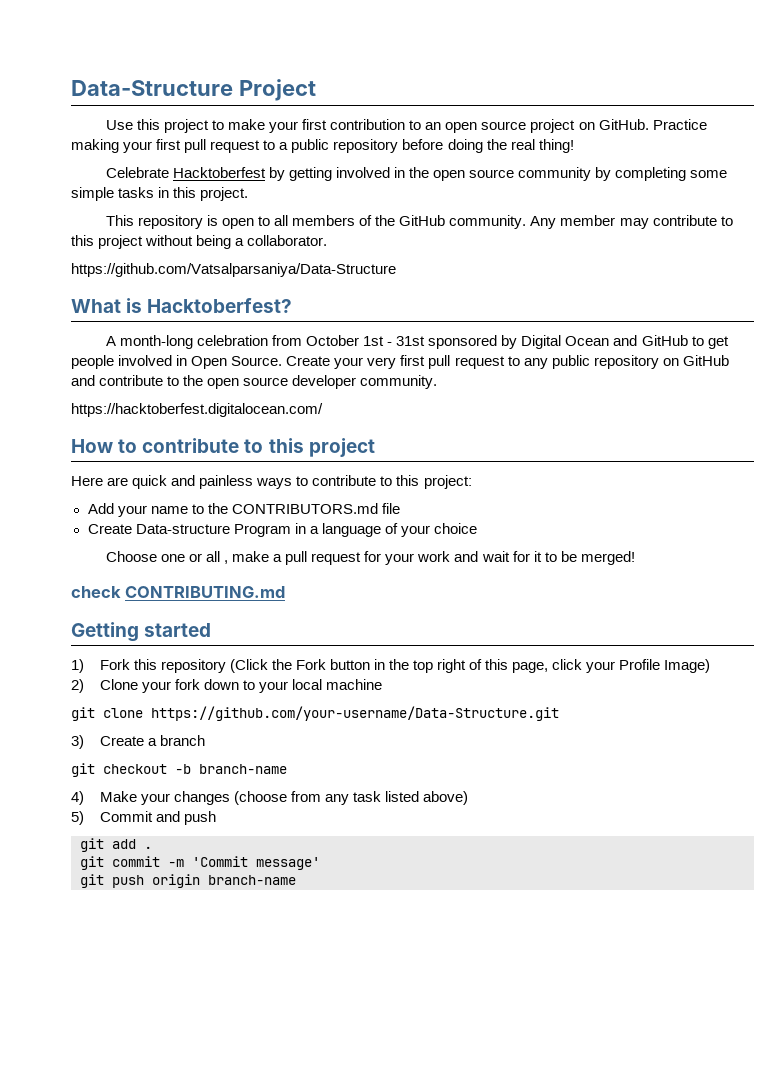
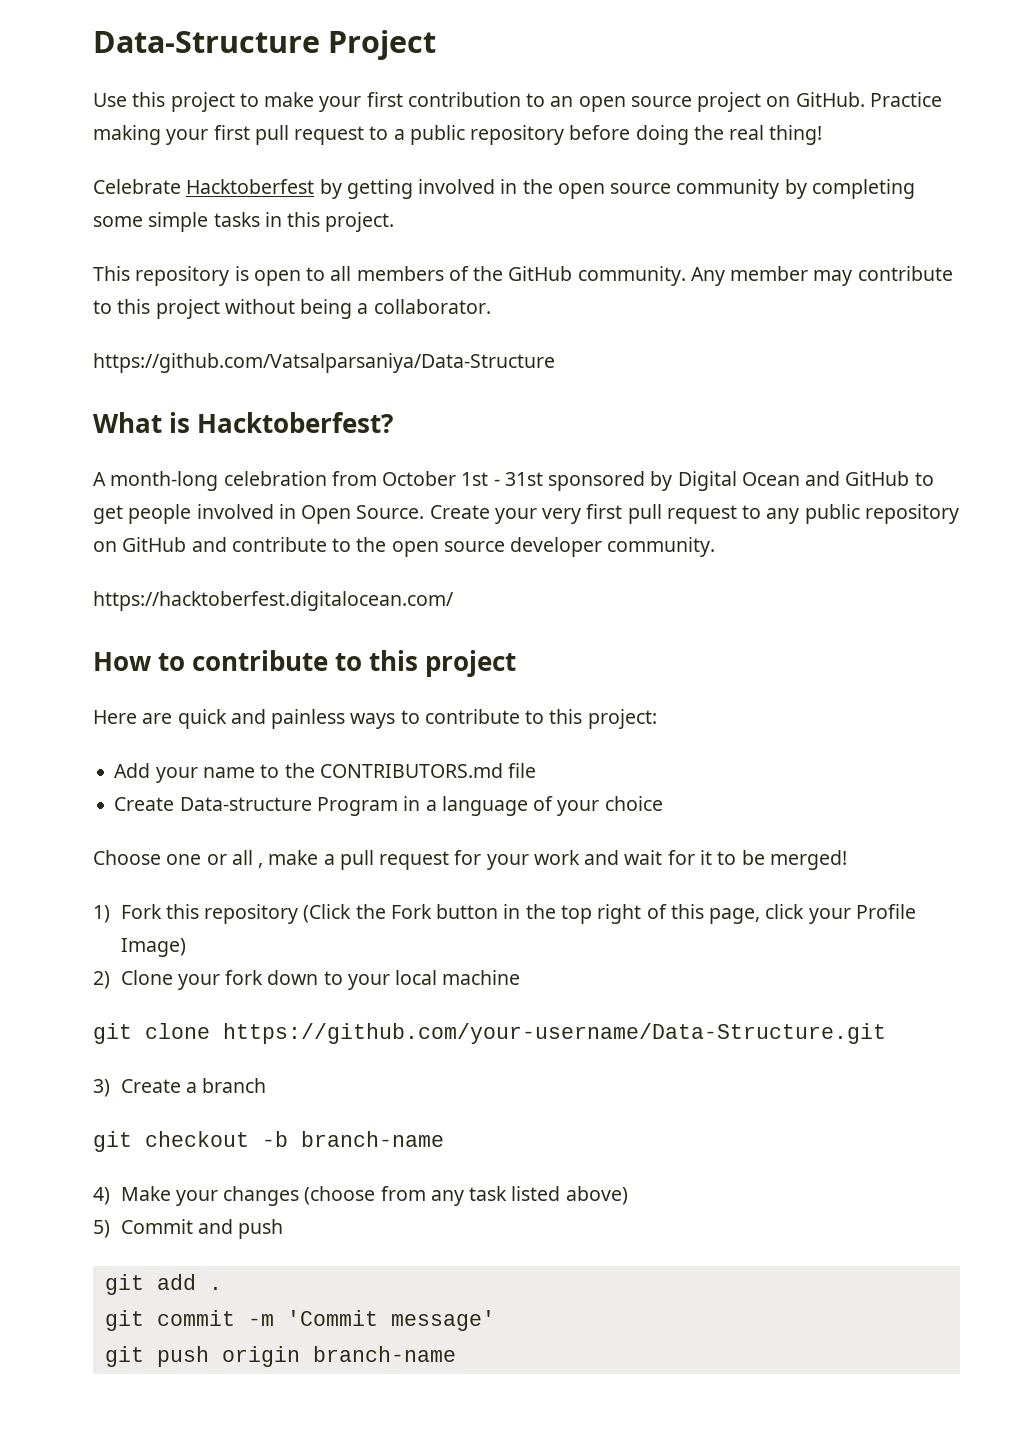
- check CONTRIBUTING.md
- Getting started

